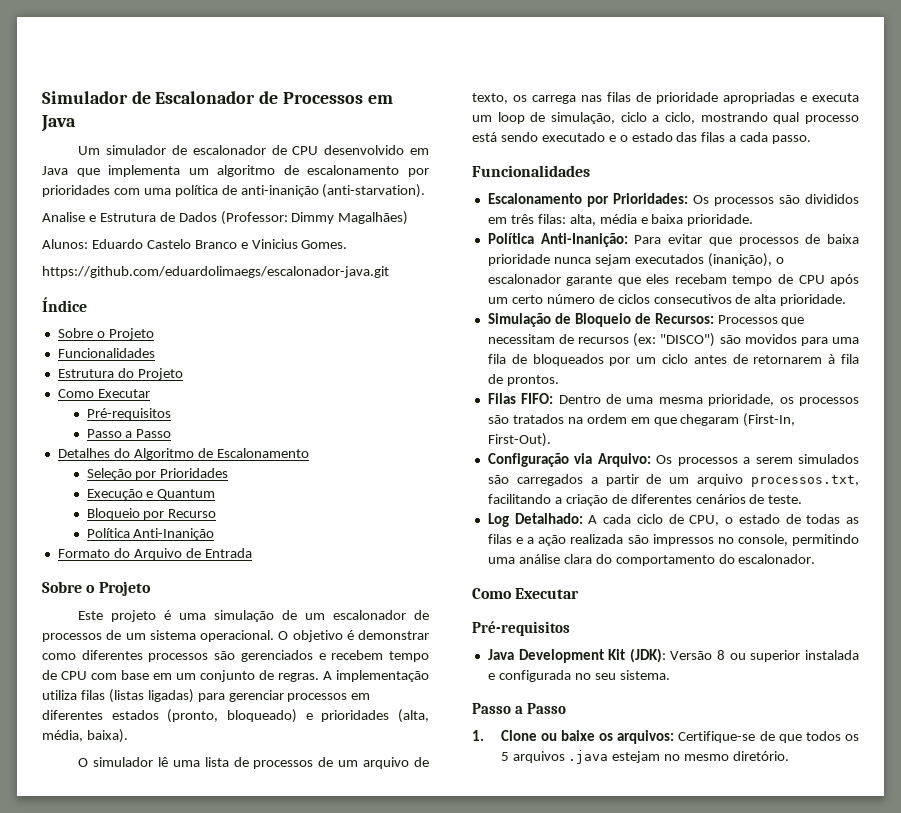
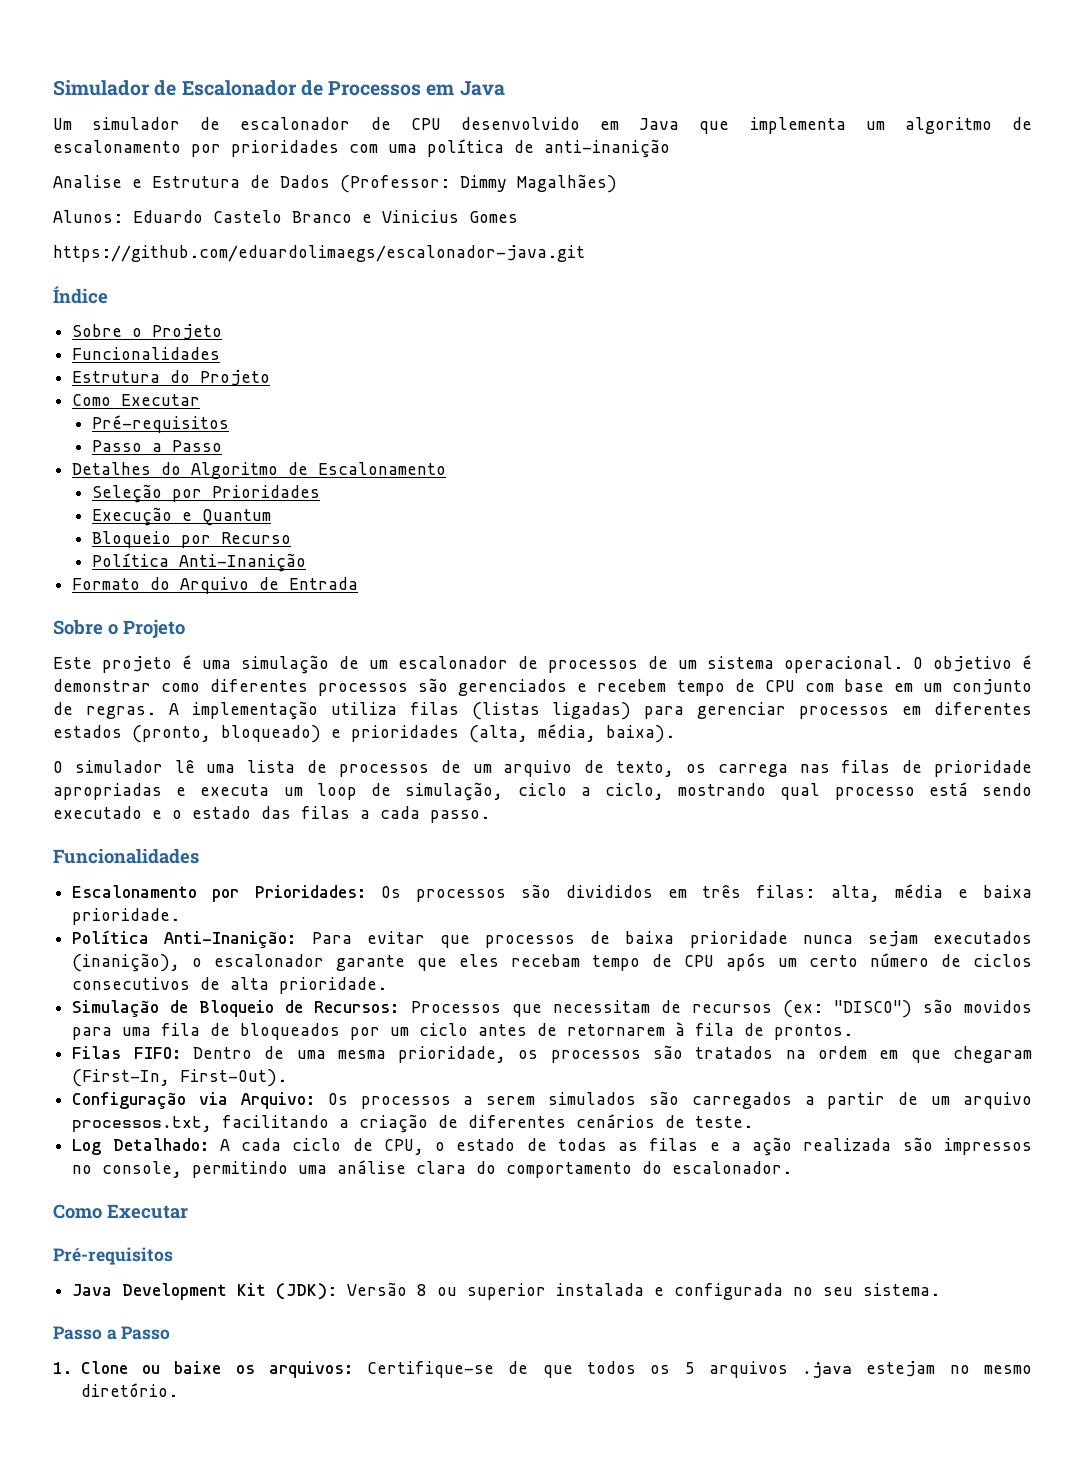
- Um simulador de escalonador de CPU desenvolvido em Java que implementa um algoritmo de escalonamento por prioridades com uma política de anti-inanição (anti-starvation).
+ Um simulador de escalonador de CPU desenvolvido em Java que implementa um algoritmo de escalonamento por prioridades com uma política de anti-inanição
- Alunos: Eduardo Castelo Branco e Vinicius Gomes.
+ Alunos: Eduardo Castelo Branco e Vinicius Gomes

